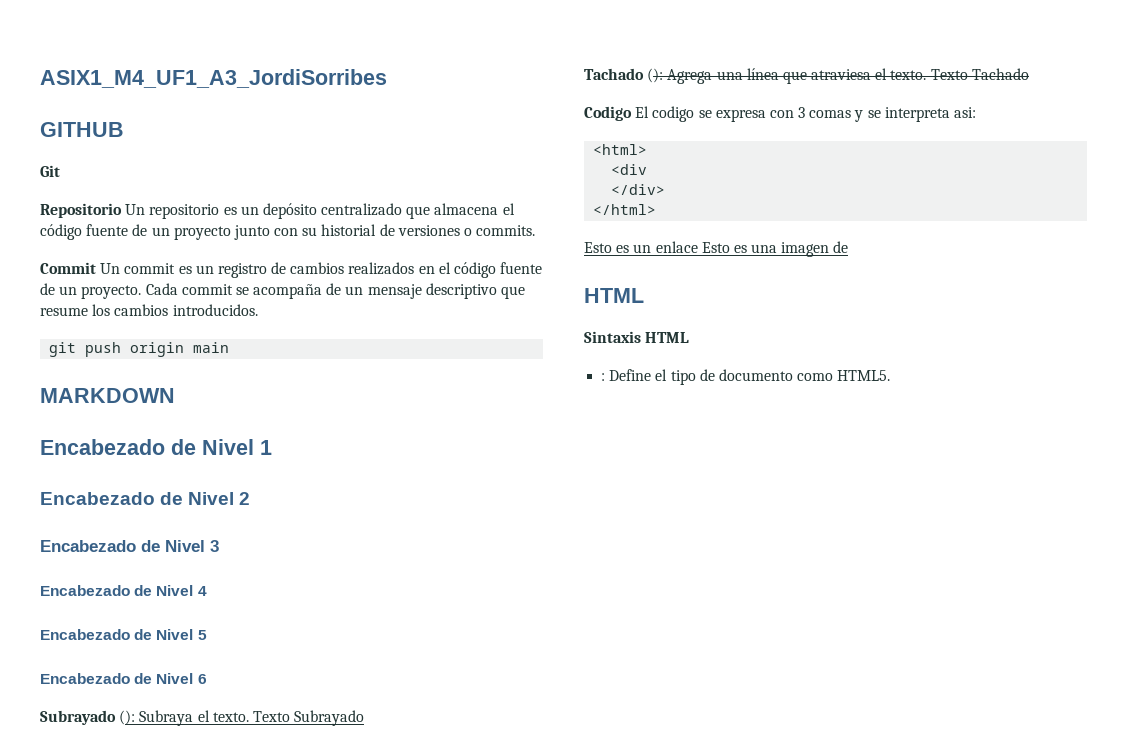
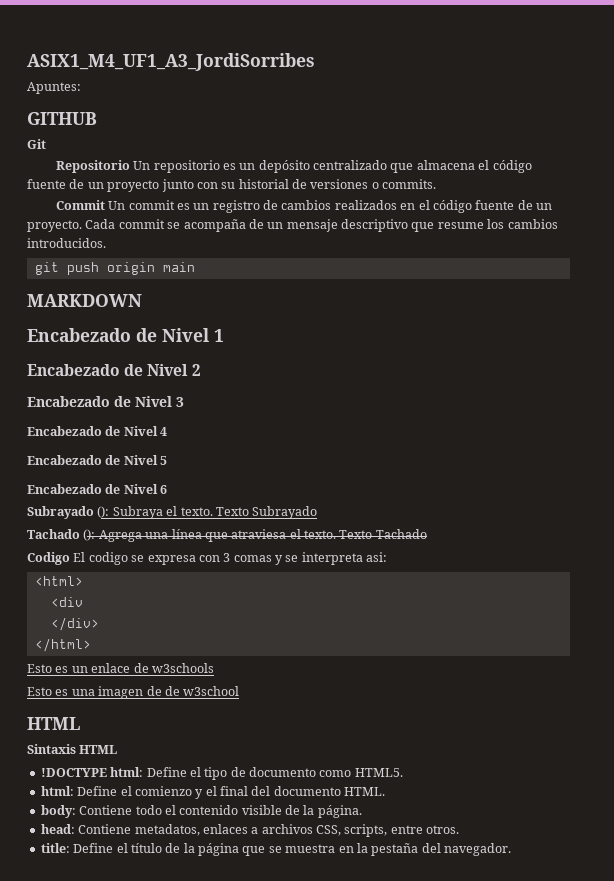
+ Apuntes:
- Esto es un enlace Esto es una imagen de
+ Esto es un enlace de w3schools
+ Esto es una imagen de de w3school
- : Define el tipo de documento como HTML5.
+ !DOCTYPE html: Define el tipo de documento como HTML5.
+ html: Define el comienzo y el final del documento HTML.
+ body: Contiene todo el contenido visible de la página.
+ head: Contiene metadatos, enlaces a archivos CSS, scripts, entre otros.
+ title: Define el título de la página que se muestra en la pestaña del navegador.

